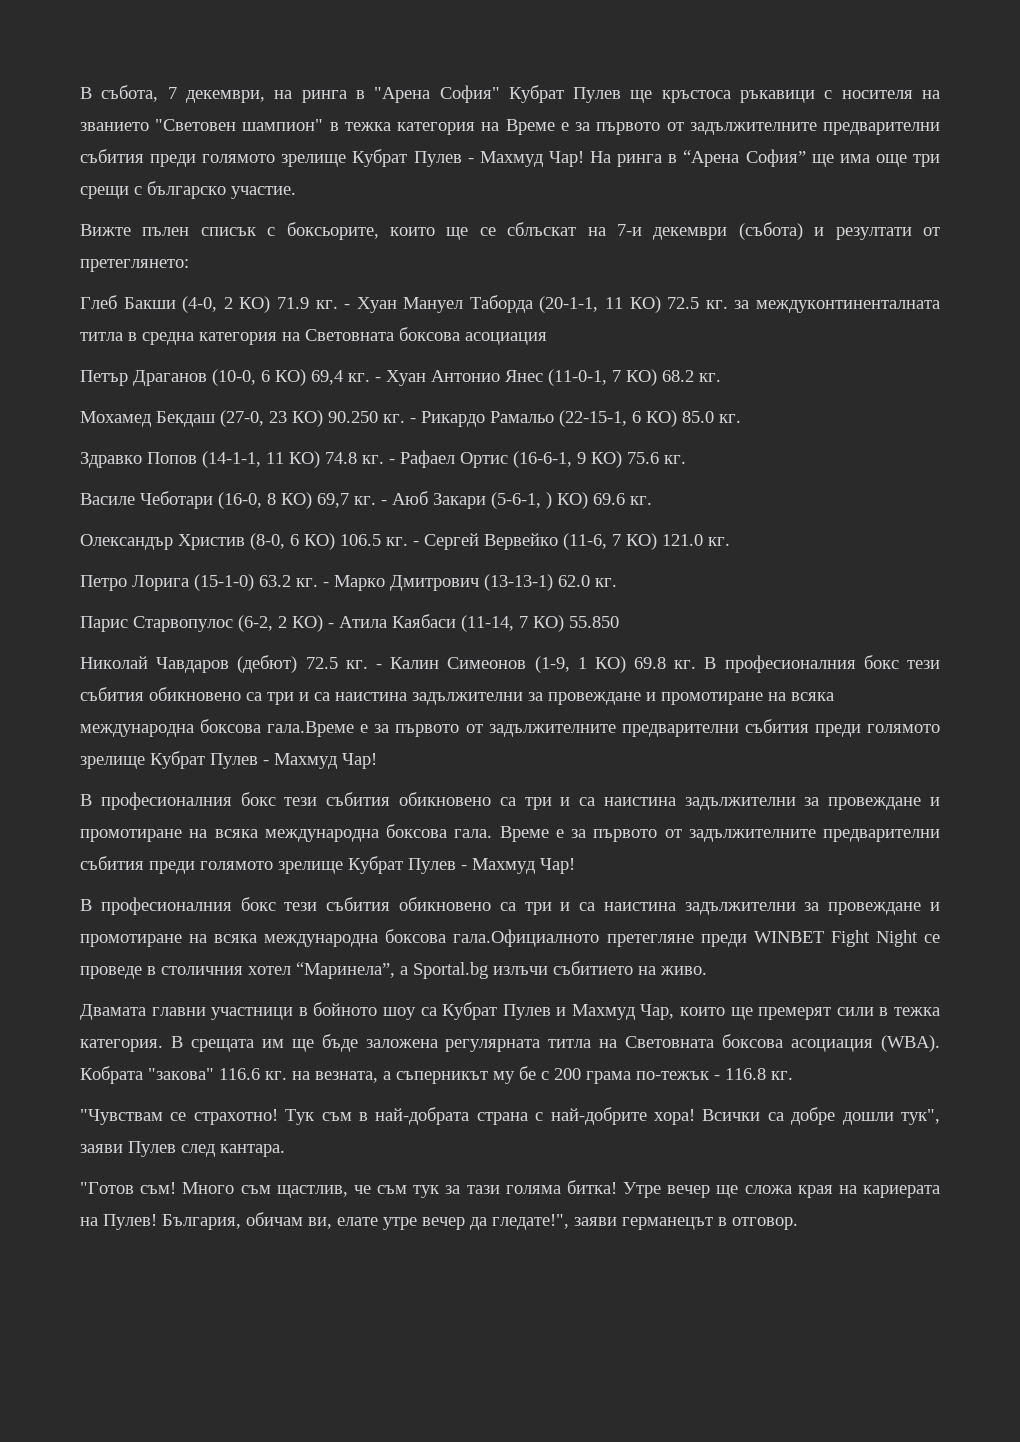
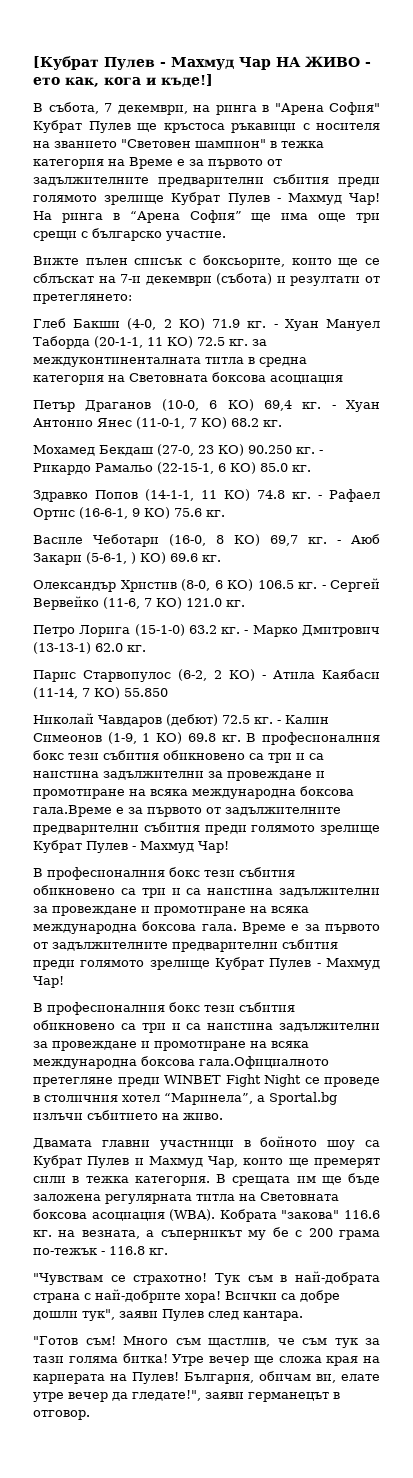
+ [Кубрат Пулев - Махмуд Чар НА ЖИВО - ето как, кога и къде!]

